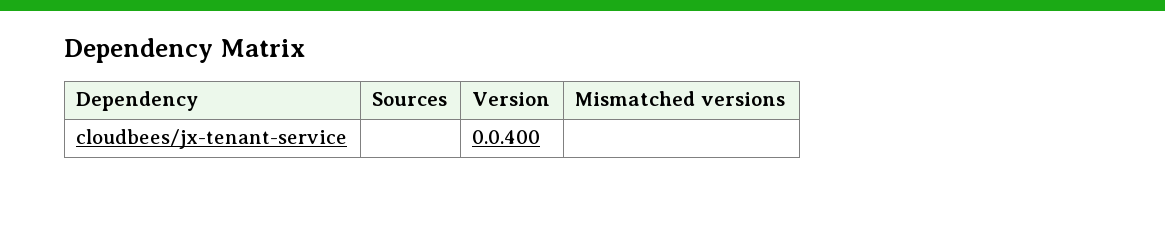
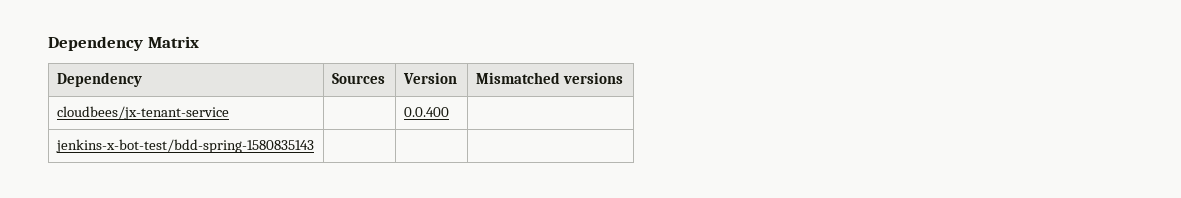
+ jenkins-x-bot-test/bdd-spring-1580835143 | | |

